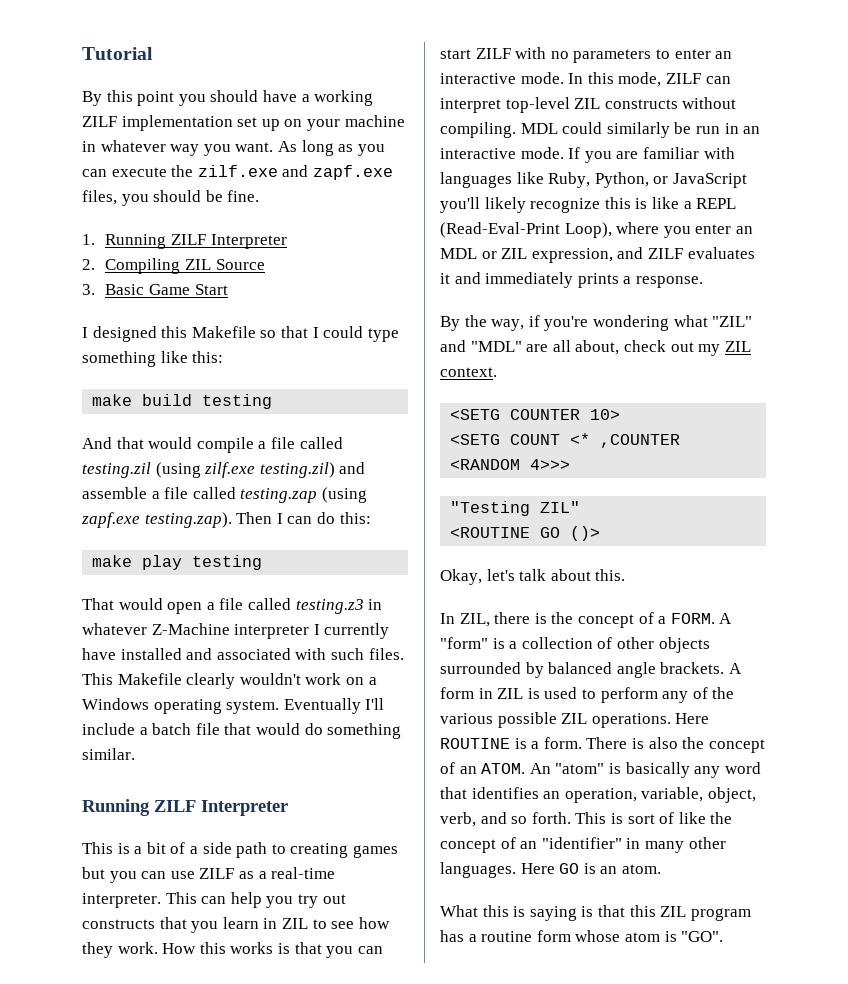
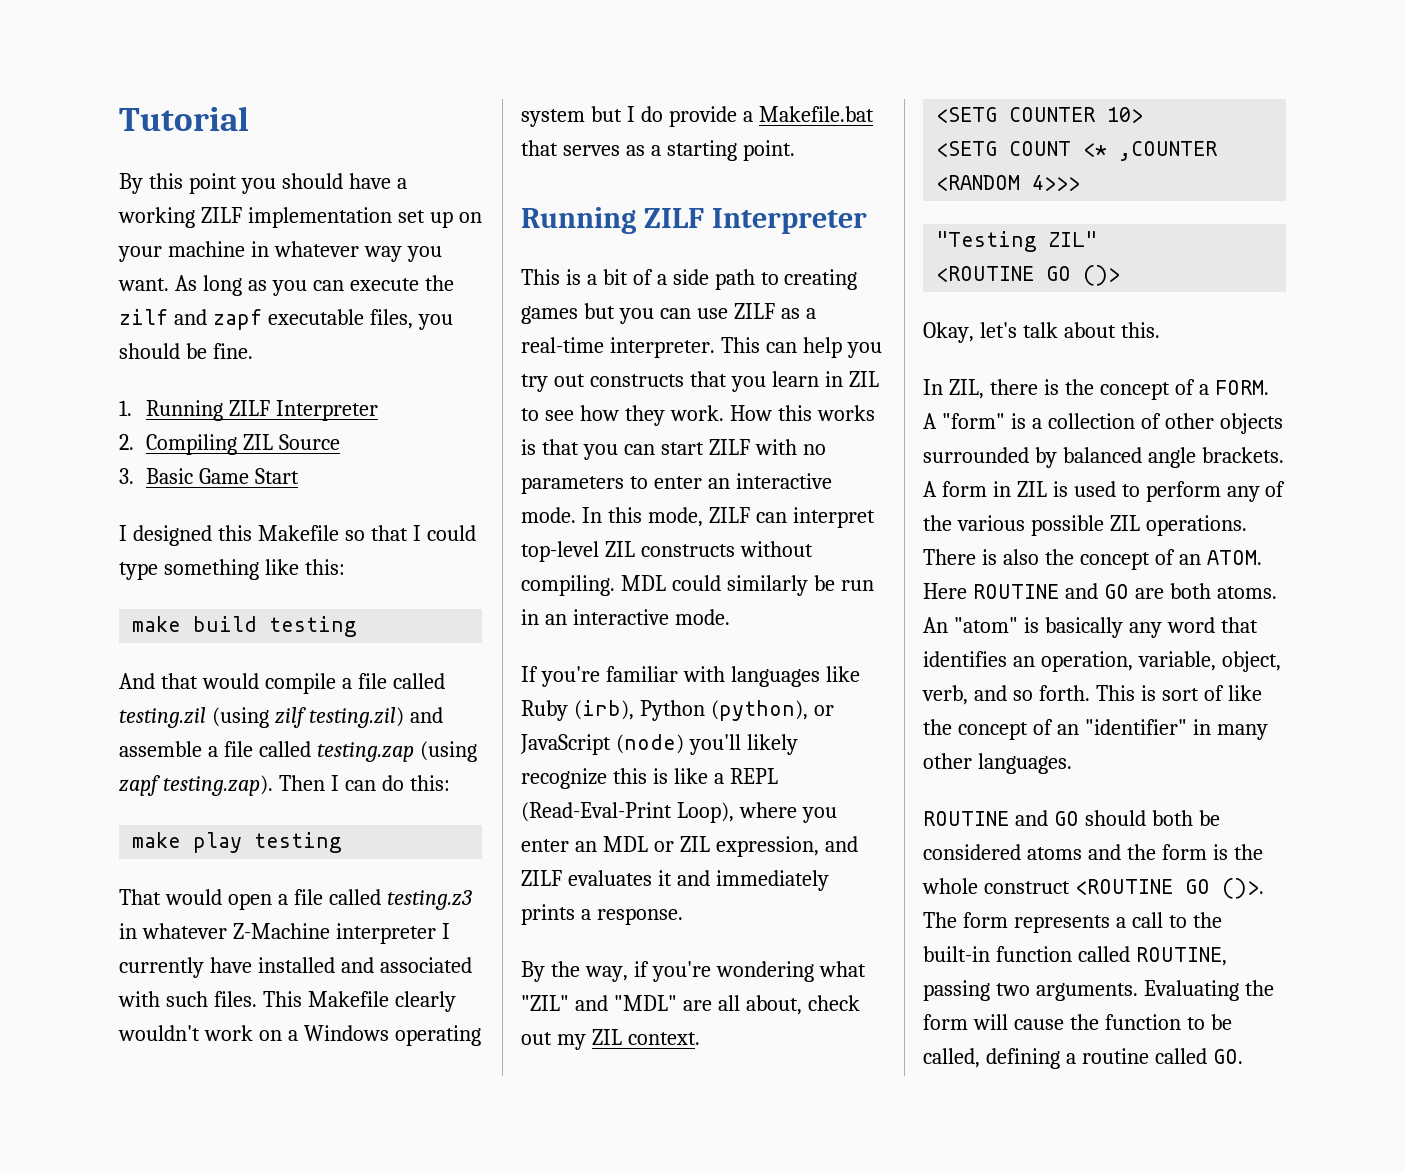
- As long as you can execute the zilf.exe and zapf.exe files, you should be fine.
+ As long as you can execute the zilf and zapf executable files, you should be fine.
- And that would compile a file called testing.zil (using zilf.exe testing.zil) and assemble a file called testing.zap (using zapf.exe testing.zap). Then I can do this:
+ And that would compile a file called testing.zil (using zilf testing.zil) and assemble a file called testing.zap (using zapf testing.zap). Then I can do this:
- This Makefile clearly wouldn't work on a Windows operating system. Eventually I'll include a batch file that would do something similar.
+ This Makefile clearly wouldn't work on a Windows operating system but I do provide a Makefile.bat that serves as a starting point.
- MDL could similarly be run in an interactive mode. If you are familiar with languages like Ruby, Python, or JavaScript you'll likely recognize this is like a REPL (Read-Eval-Print Loop), where you enter an MDL or ZIL expression, and ZILF evaluates it and immediately prints a response.
+ MDL could similarly be run in an interactive mode.
+ If you're familiar with languages like Ruby (irb), Python (python), or JavaScript (node) you'll likely recognize this is like a REPL (Read-Eval-Print Loop), where you enter an MDL or ZIL expression, and ZILF evaluates it and immediately prints a response.
- Here ROUTINE is a form.
+ Here ROUTINE and GO are both atoms.
- This is sort of like the concept of an "identifier" in many other languages. Here GO is an atom.
- What this is saying is that this ZIL program has a routine form whose atom is "GO".
+ This is sort of like the concept of an "identifier" in many other languages.
+ ROUTINE and GO should both be considered atoms and the form is the whole construct <ROUTINE GO ()>. The form represents a call to the built-in function called ROUTINE, passing two arguments. Evaluating the form will cause the function to be called, defining a routine called GO.

